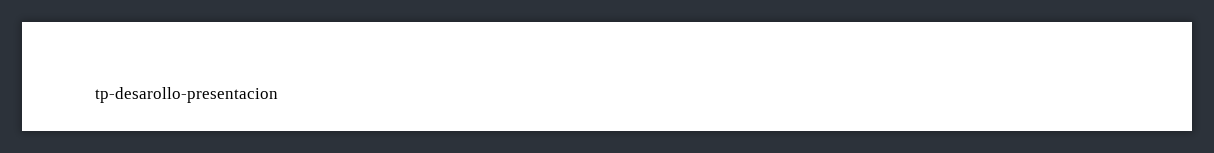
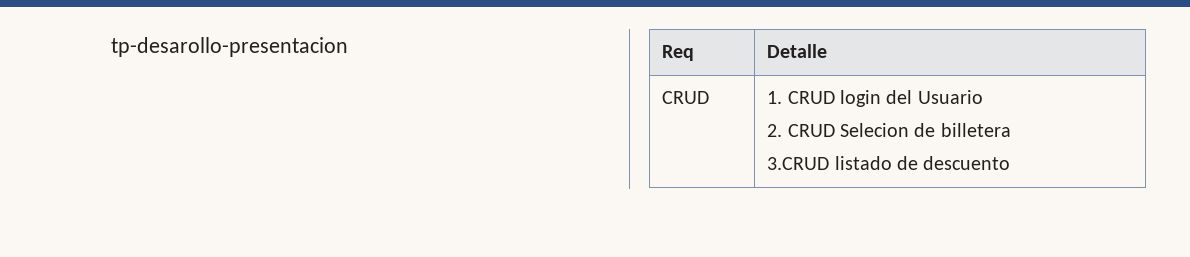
+ Req | Detalle
+ CRUD | 1. CRUD login del Usuario
+ 2. CRUD Selecion de billetera
+ 3.CRUD listado de descuento

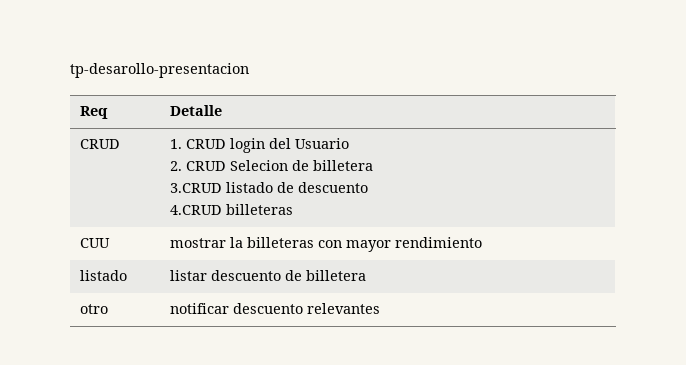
  CRUD | 1. CRUD login del Usuario
  2. CRUD Selecion de billetera
  3.CRUD listado de descuento
+ 4.CRUD billeteras
+ CUU | mostrar la billeteras con mayor rendimiento
+ listado | listar descuento de billetera
+ otro | notificar descuento relevantes

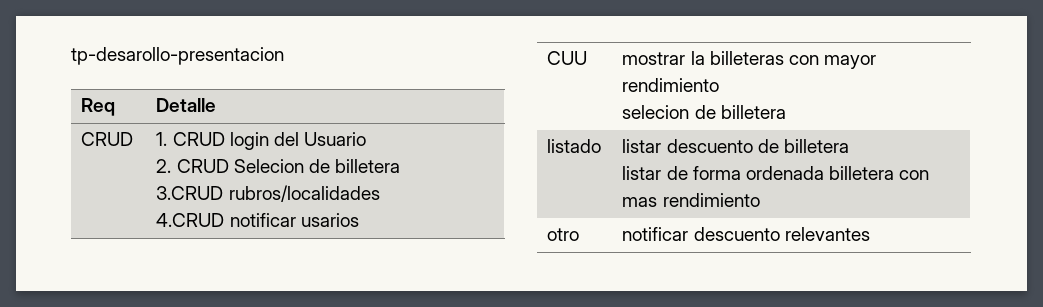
  CRUD | 1. CRUD login del Usuario
  2. CRUD Selecion de billetera
- 3.CRUD listado de descuento
- 4.CRUD billeteras
+ 3.CRUD rubros/localidades
+ 4.CRUD notificar usarios
  CUU | mostrar la billeteras con mayor rendimiento
+ selecion de billetera
  listado | listar descuento de billetera
+ listar de forma ordenada billetera con mas rendimiento

